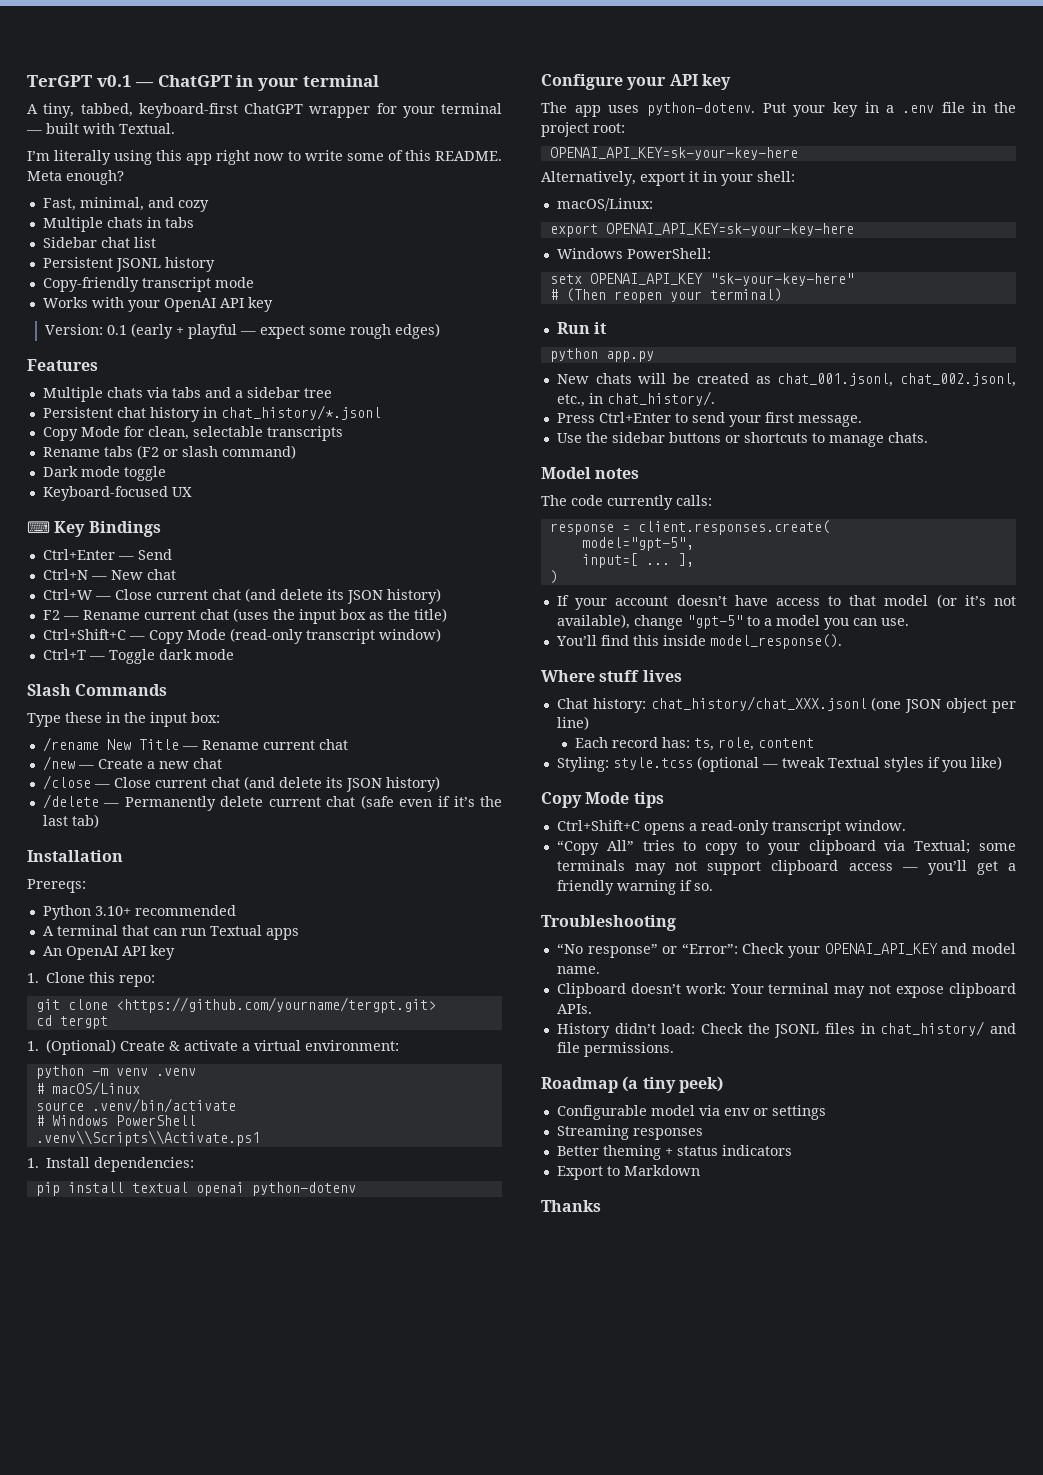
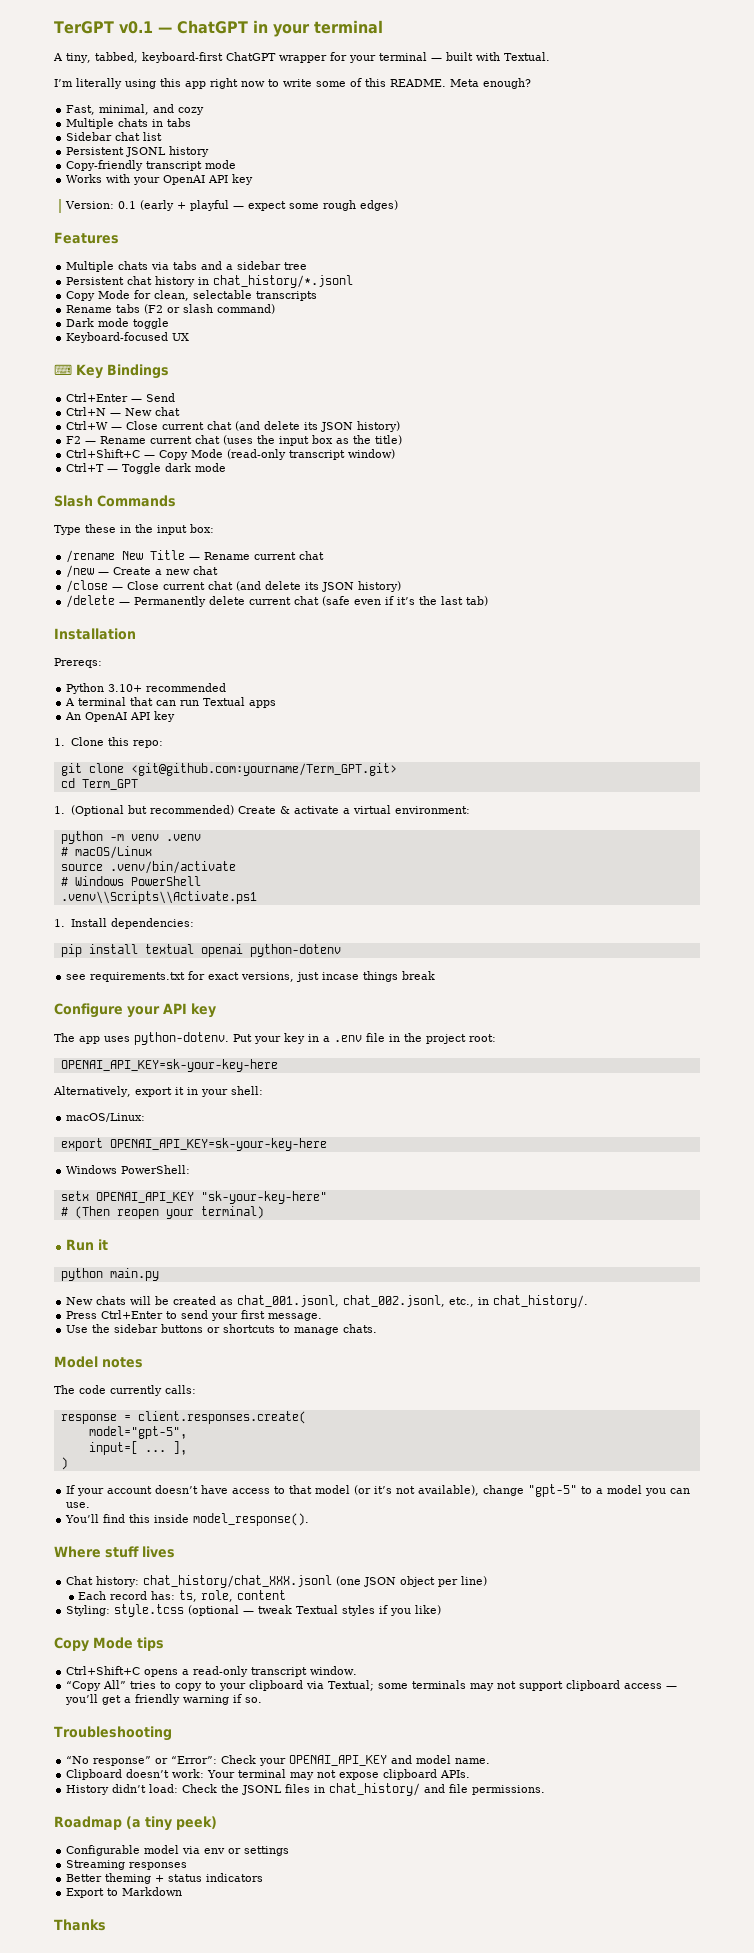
- git clone <https://github.com/yourname/tergpt.git>
+ git clone <git@github.com:yourname/Term_GPT.git>
- cd tergpt
- 1. (Optional) Create & activate a virtual environment:
+ cd Term_GPT
+ 1. (Optional but recommended) Create & activate a virtual environment:
+ see requirements.txt for exact versions, just incase things break
- python app.py
+ python main.py

